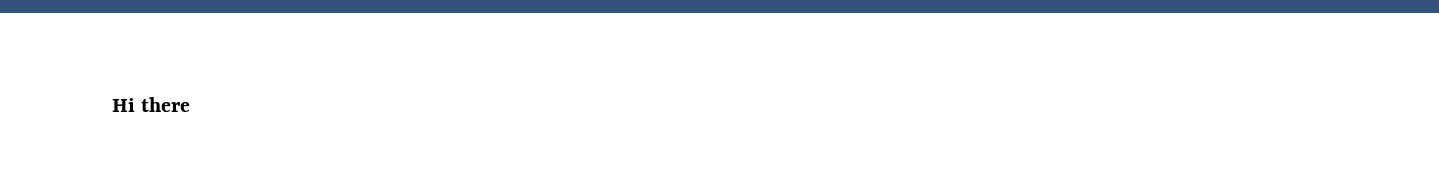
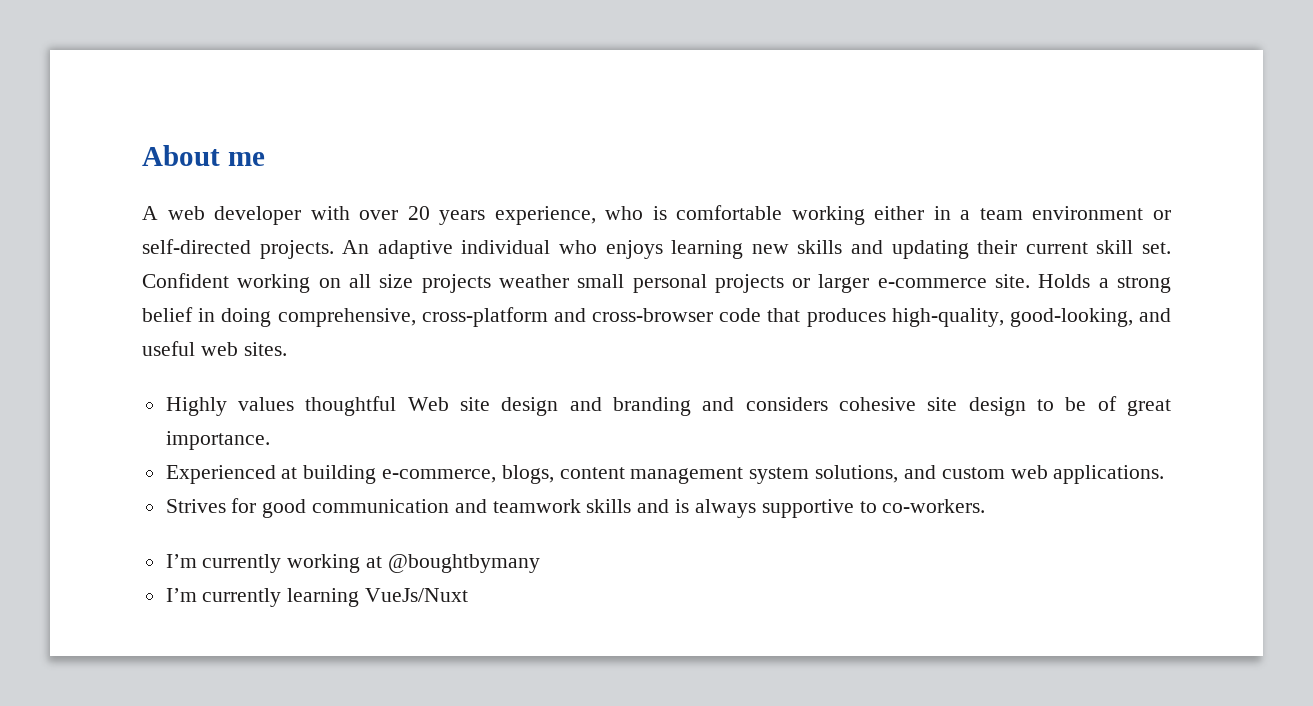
- Hi there
+ About me
+ A web developer with over 20 years experience, who is comfortable working either in a team environment or self-directed projects. An adaptive individual who enjoys learning new skills and updating their current skill set. Confident working on all size projects weather small personal projects or larger e-commerce site. Holds a strong belief in doing comprehensive, cross-platform and cross-browser code that produces high-quality, good-looking, and useful web sites.
+ Highly values thoughtful Web site design and branding and considers cohesive site design to be of great importance.
+ Experienced at building e-commerce, blogs, content management system solutions, and custom web applications.
+ Strives for good communication and teamwork skills and is always supportive to co-workers.
+ I’m currently working at @boughtbymany
+ I’m currently learning VueJs/Nuxt

